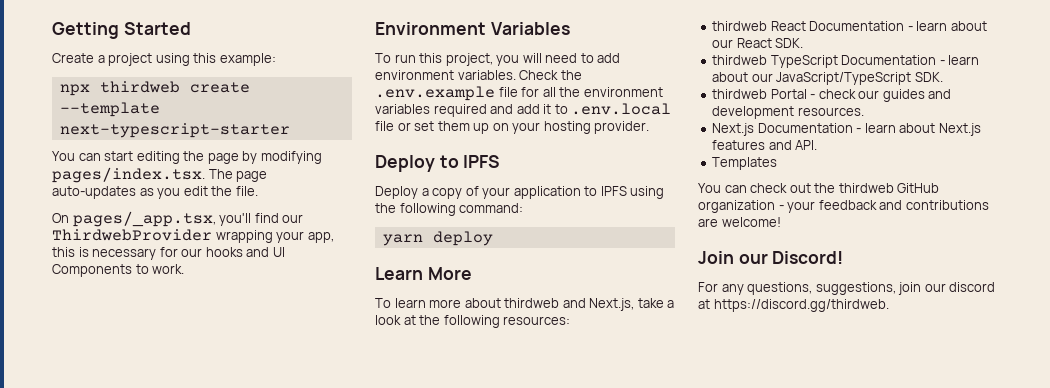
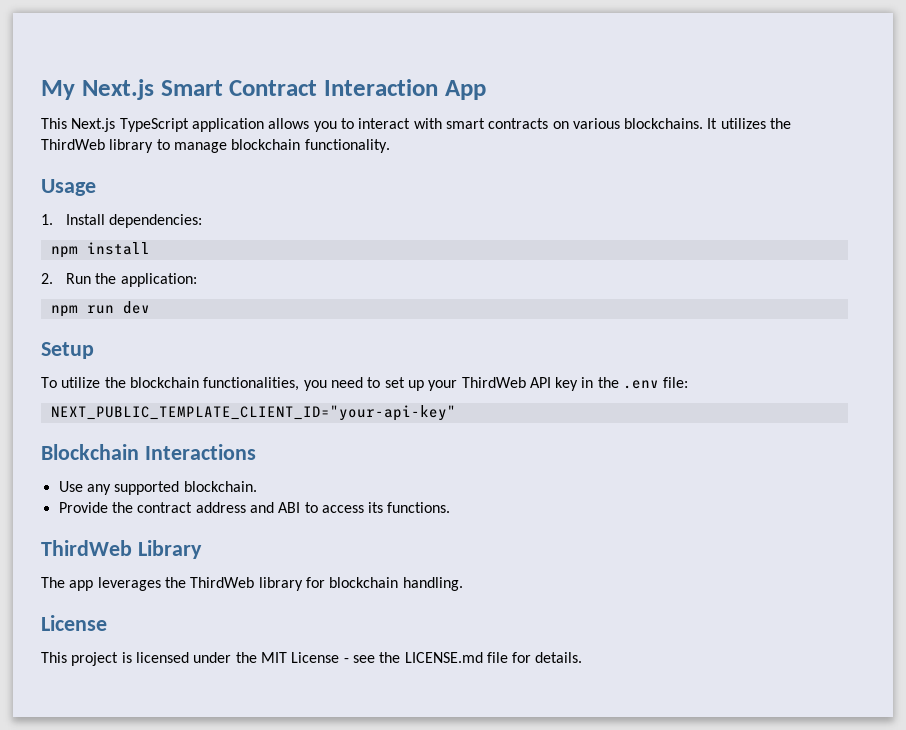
- Getting Started
- Create a project using this example:
- npx thirdweb create --template next-typescript-starter
- You can start editing the page by modifying pages/index.tsx. The page auto-updates as you edit the file.
- On pages/_app.tsx, you'll find our ThirdwebProvider wrapping your app, this is necessary for our hooks and UI Components to work.
- Environment Variables
- To run this project, you will need to add environment variables. Check the .env.example file for all the environment variables required and add it to .env.local file or set them up on your hosting provider.
- Deploy to IPFS
- Deploy a copy of your application to IPFS using the following command:
- yarn deploy
- Learn More
- To learn more about thirdweb and Next.js, take a look at the following resources:
- thirdweb React Documentation - learn about our React SDK.
- thirdweb TypeScript Documentation - learn about our JavaScript/TypeScript SDK.
- thirdweb Portal - check our guides and development resources.
- Next.js Documentation - learn about Next.js features and API.
- Templates
- You can check out the thirdweb GitHub organization - your feedback and contributions are welcome!
- Join our Discord!
- For any questions, suggestions, join our discord at https://discord.gg/thirdweb.
+ My Next.js Smart Contract Interaction App
+ This Next.js TypeScript application allows you to interact with smart contracts on various blockchains. It utilizes the ThirdWeb library to manage blockchain functionality.
+ Usage
+ 1. Install dependencies:
+ npm install
+ 2. Run the application:
+ npm run dev
+ Setup
+ To utilize the blockchain functionalities, you need to set up your ThirdWeb API key in the .env file:
+ NEXT_PUBLIC_TEMPLATE_CLIENT_ID="your-api-key"
+ Blockchain Interactions
+ Use any supported blockchain.
+ Provide the contract address and ABI to access its functions.
+ ThirdWeb Library
+ The app leverages the ThirdWeb library for blockchain handling.
+ License
+ This project is licensed under the MIT License - see the LICENSE.md file for details.

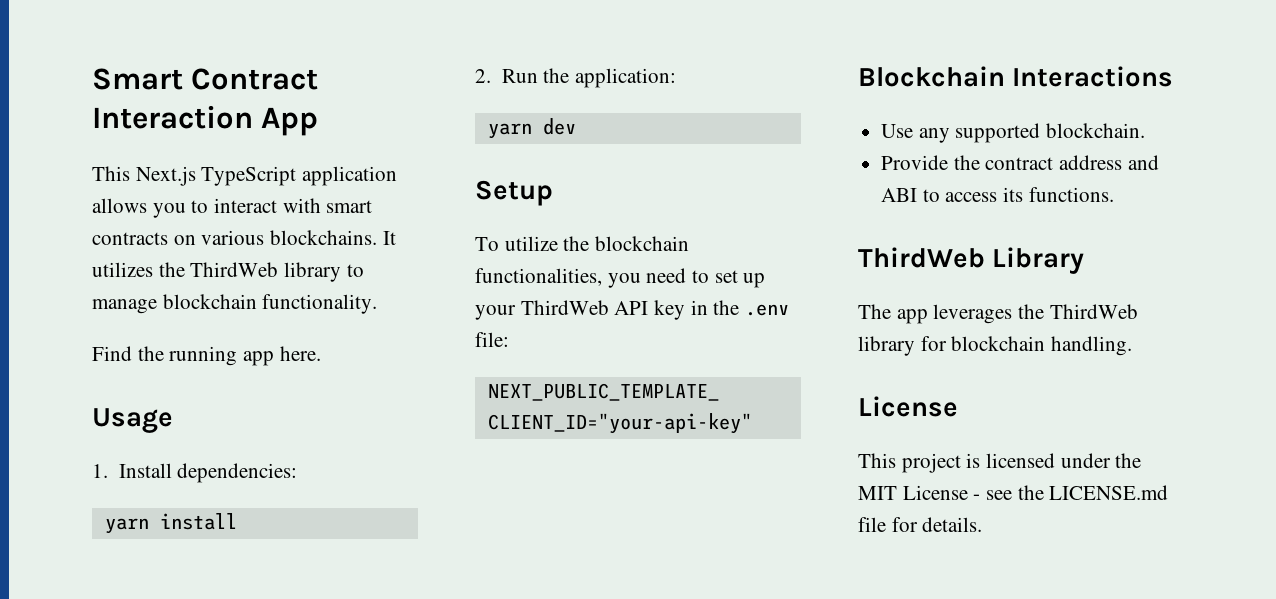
- My Next.js Smart Contract Interaction App
+ Smart Contract Interaction App
+ Find the running app here.
- npm install
+ yarn install
- npm run dev
+ yarn dev

